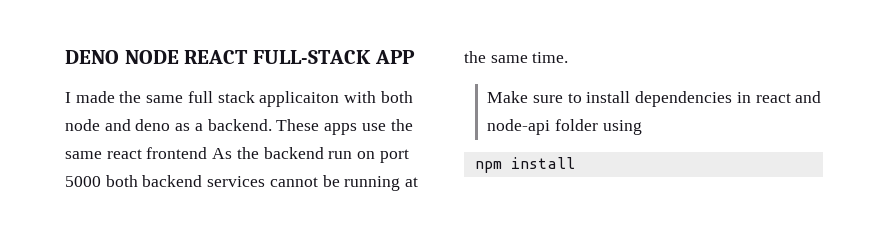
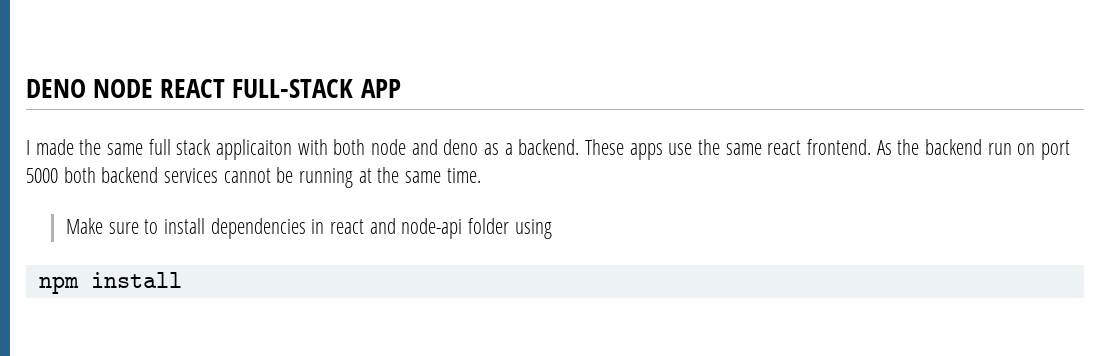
- These apps use the same react frontend As the backend run on port 5000 both backend services cannot be running at the same time.
+ These apps use the same react frontend. As the backend run on port 5000 both backend services cannot be running at the same time.

